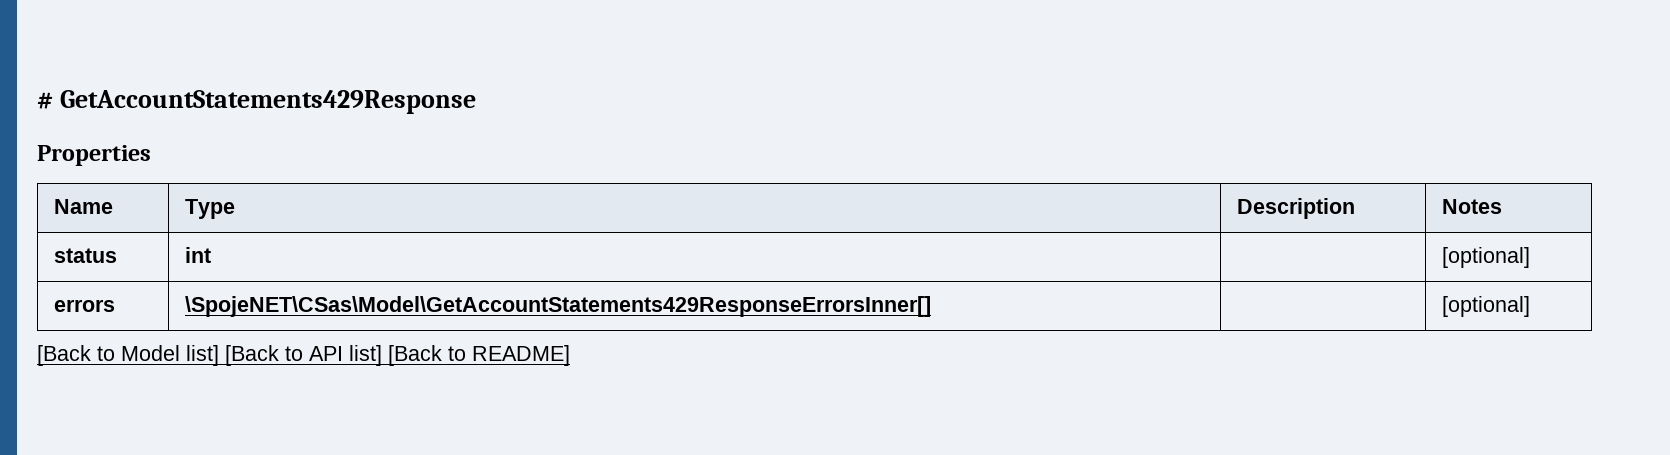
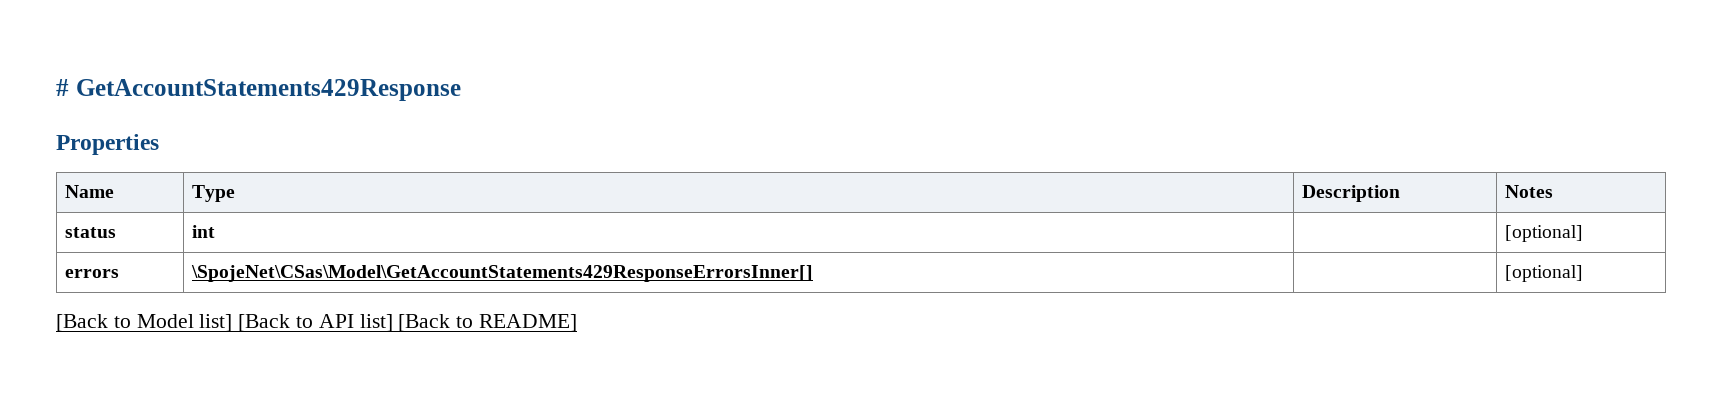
- errors | \SpojeNET\CSas\Model\GetAccountStatements429ResponseErrorsInner[] | | [optional]
+ errors | \SpojeNet\CSas\Model\GetAccountStatements429ResponseErrorsInner[] | | [optional]

